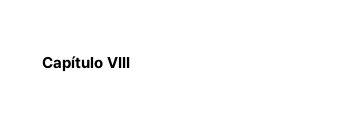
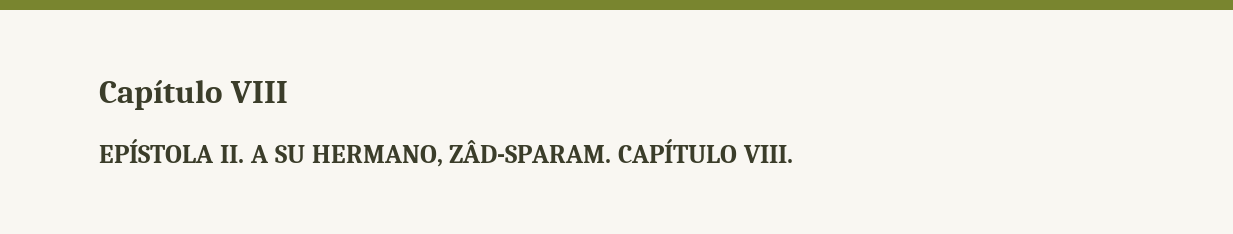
+ EPÍSTOLA II. A SU HERMANO, ZÂD-SPARAM. CAPÍTULO VIII.

